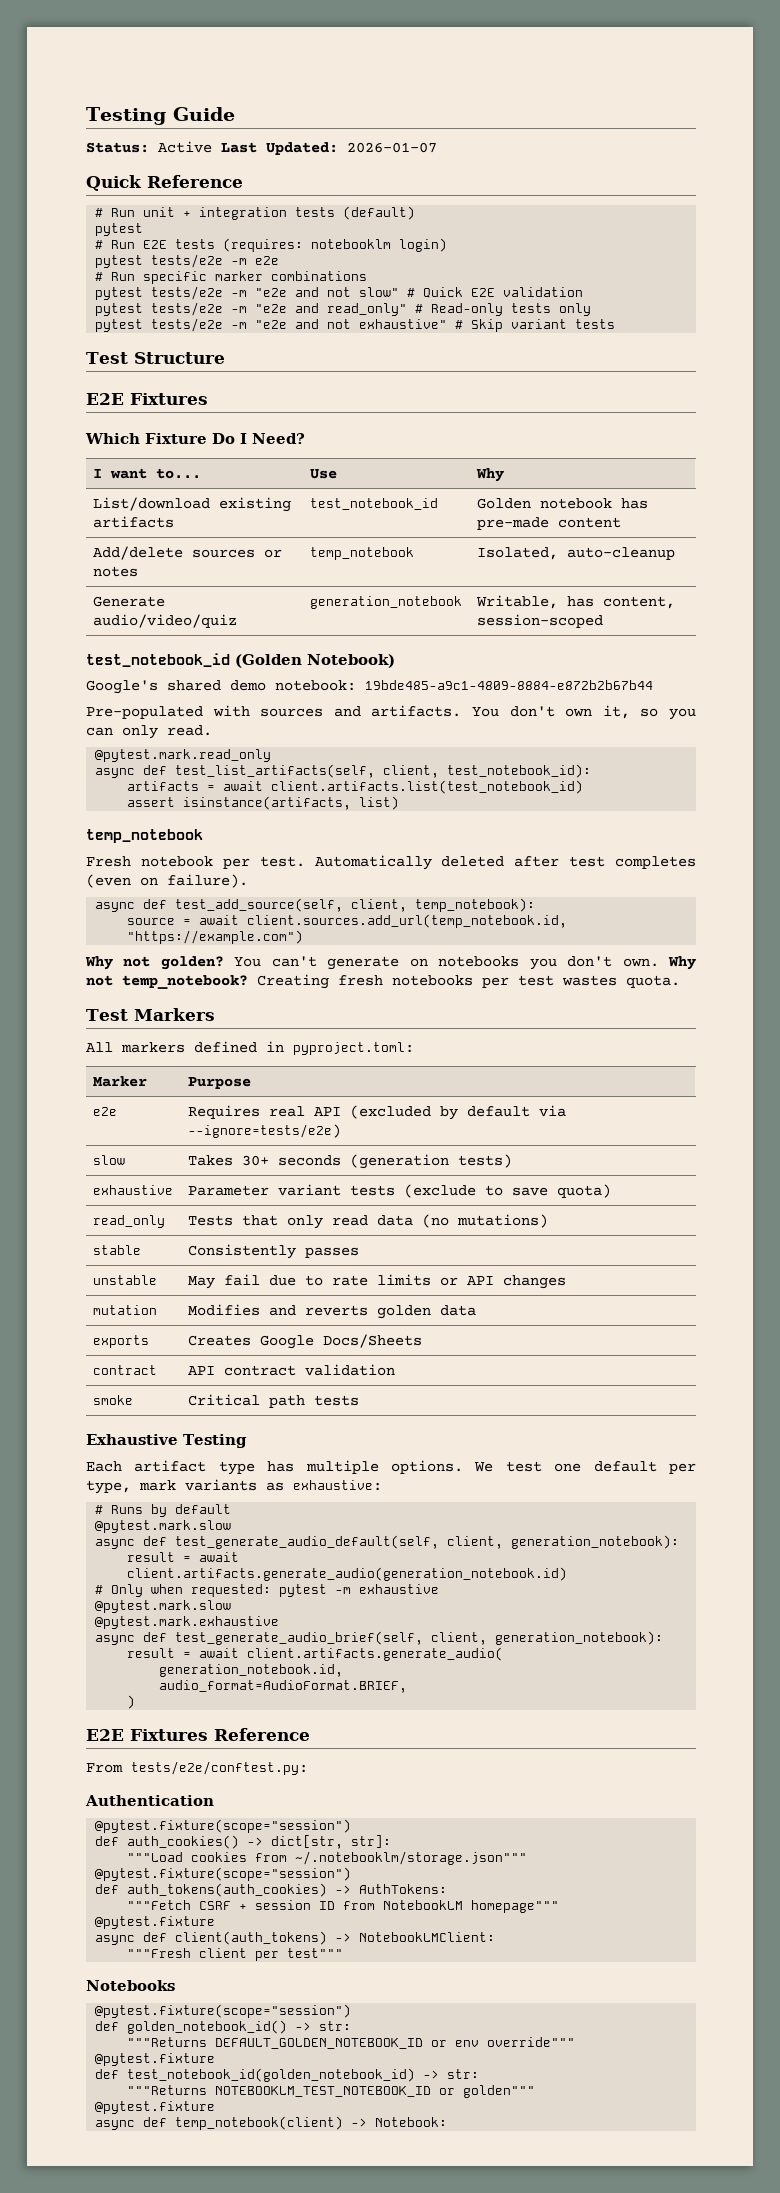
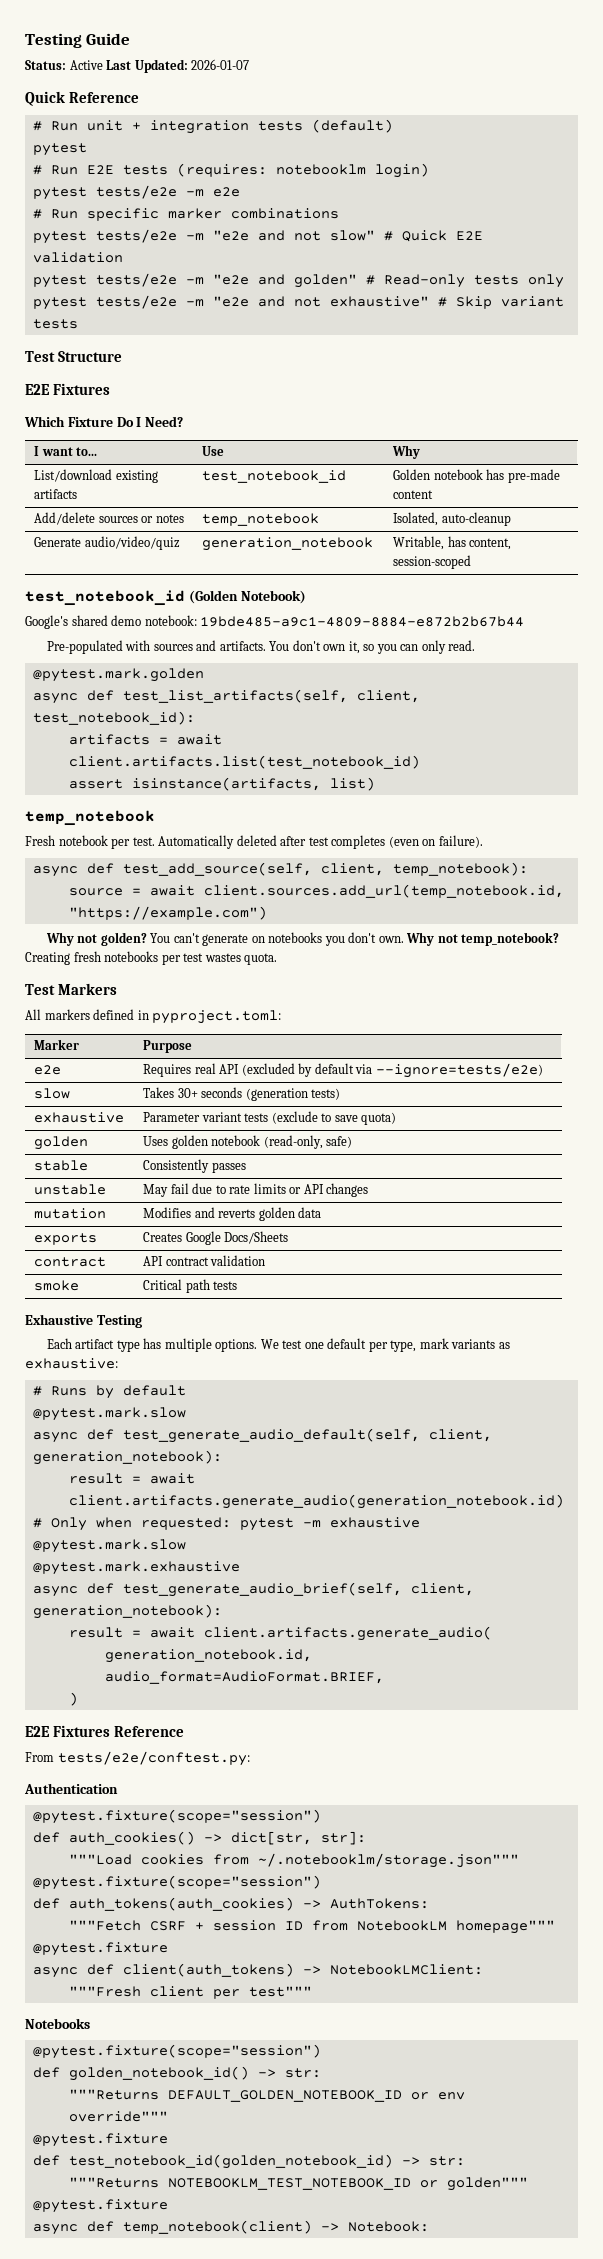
- pytest tests/e2e -m "e2e and read_only" # Read-only tests only
+ pytest tests/e2e -m "e2e and golden" # Read-only tests only
- @pytest.mark.read_only
+ @pytest.mark.golden
- read_only | Tests that only read data (no mutations)
+ golden | Uses golden notebook (read-only, safe)

